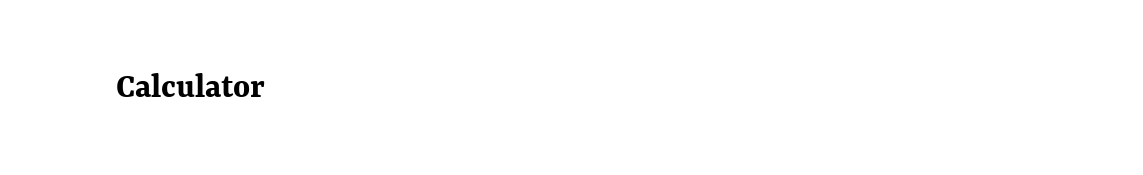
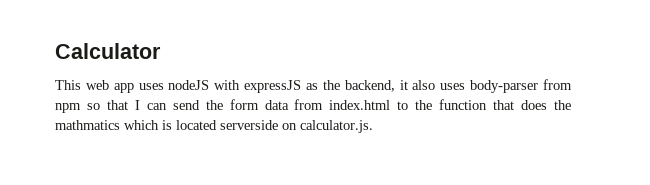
+ This web app uses nodeJS with expressJS as the backend, it also uses body-parser from npm so that I can send the form data from index.html to the function that does the mathmatics which is located serverside on calculator.js.

